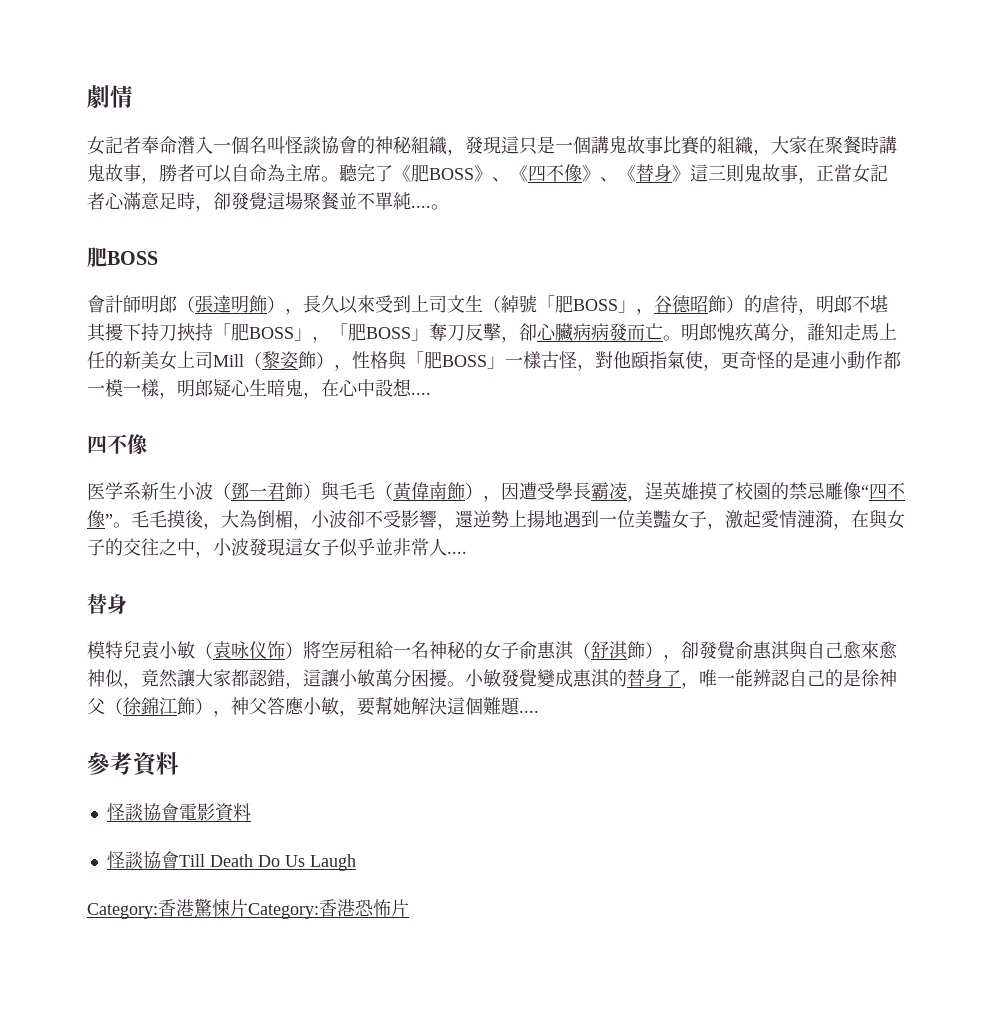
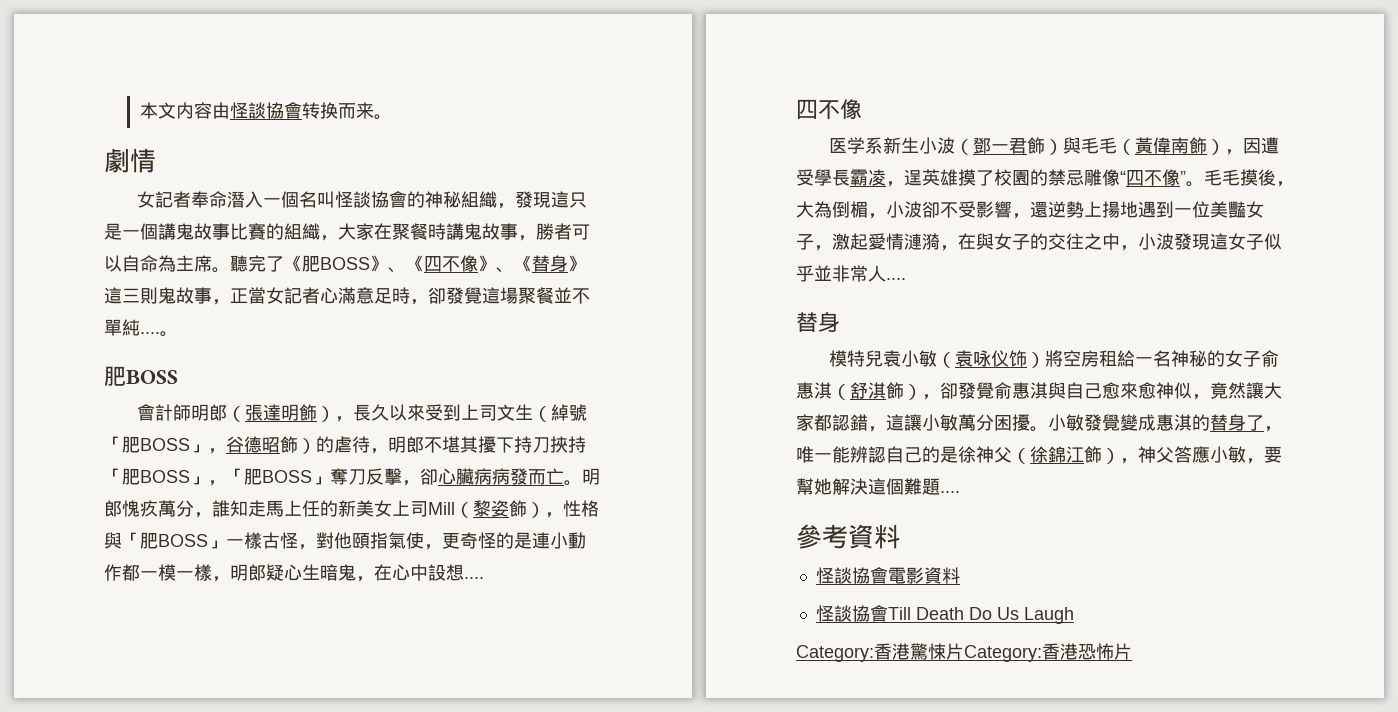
+ 本文内容由怪談協會转换而来。

